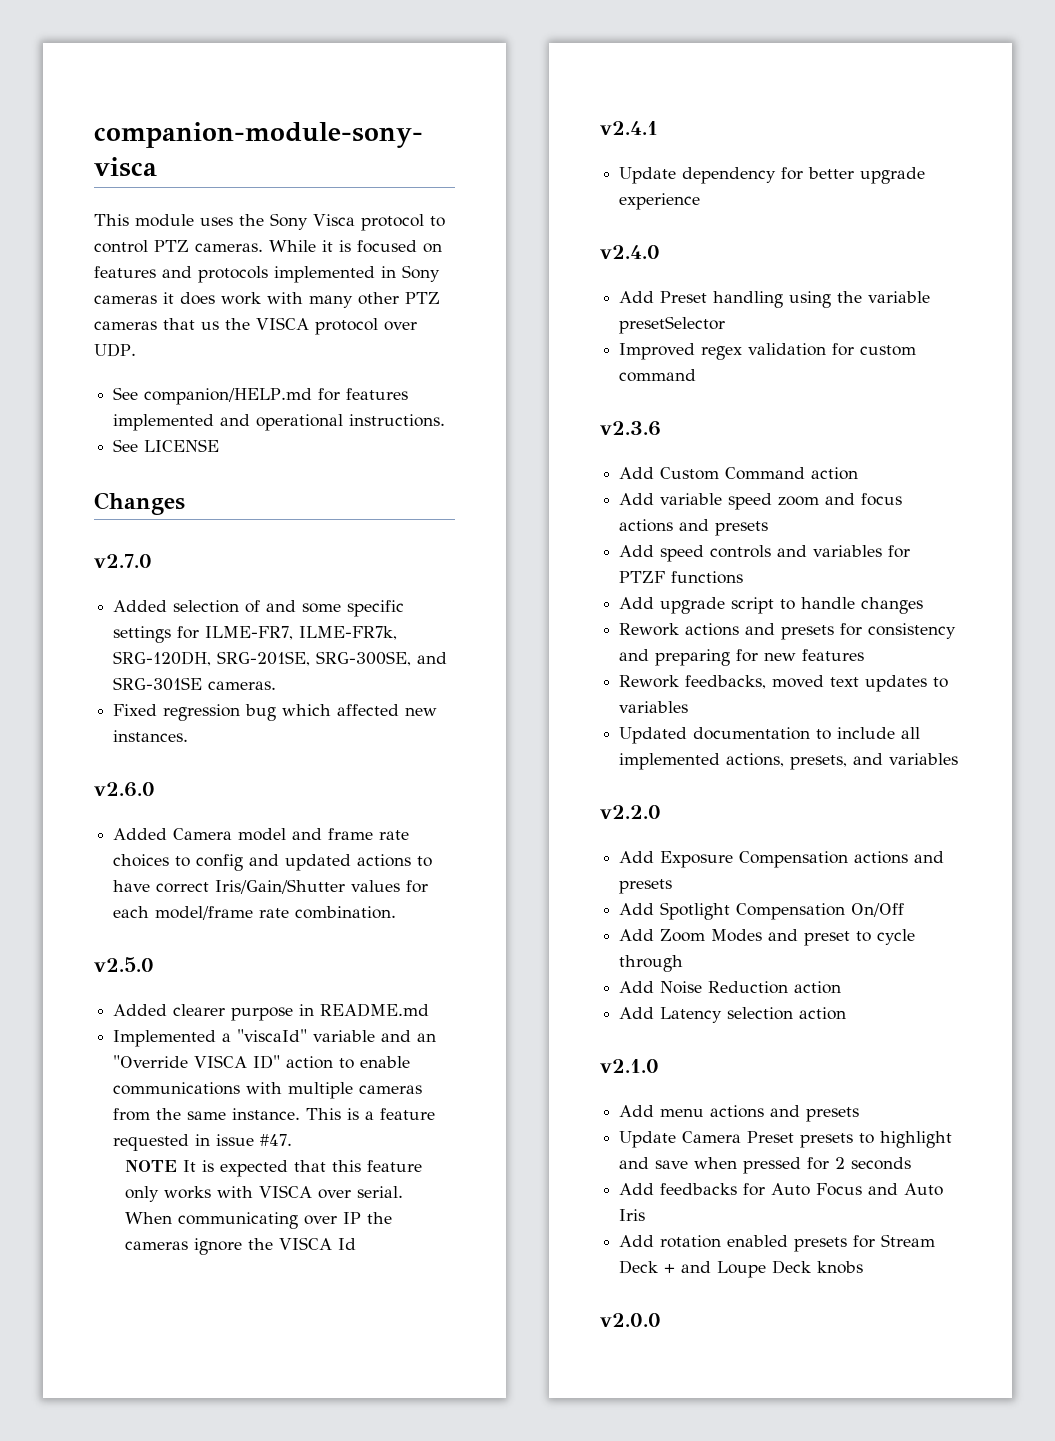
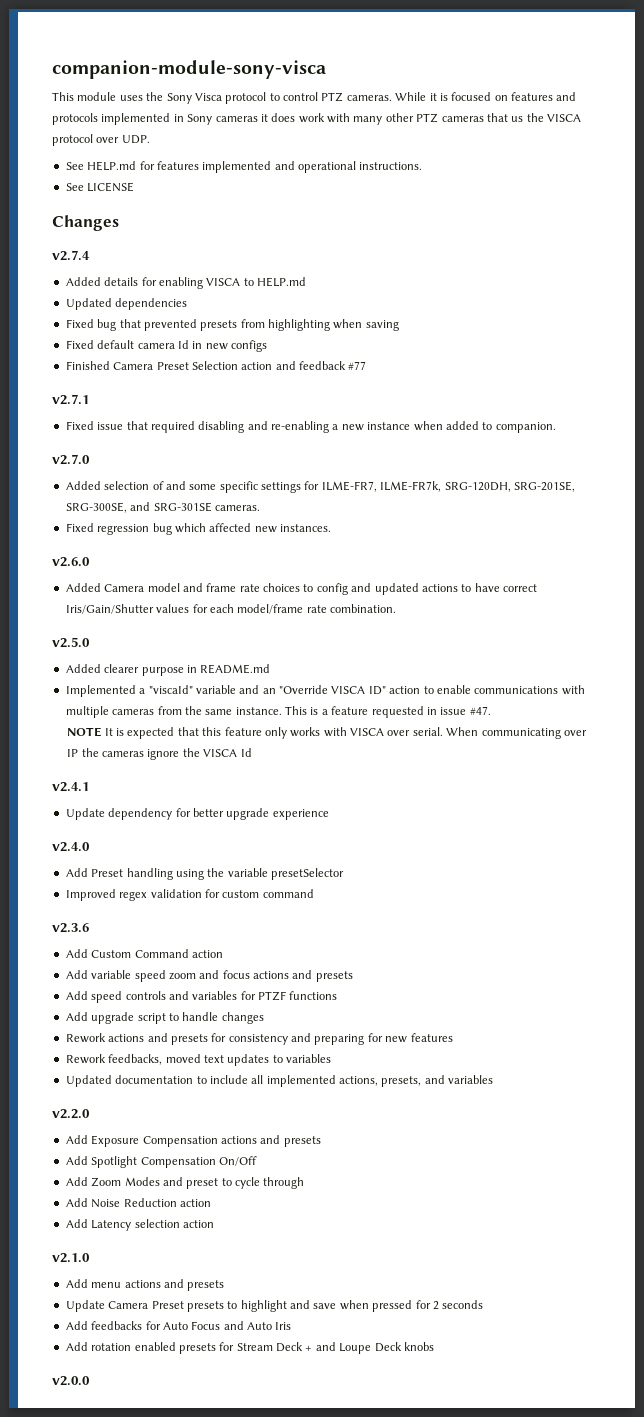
- See companion/HELP.md for features implemented and operational instructions.
+ See HELP.md for features implemented and operational instructions.
+ v2.7.4
+ Added details for enabling VISCA to HELP.md
+ Updated dependencies
+ Fixed bug that prevented presets from highlighting when saving
+ Fixed default camera Id in new configs
+ Finished Camera Preset Selection action and feedback #77
+ v2.7.1
+ Fixed issue that required disabling and re-enabling a new instance when added to companion.

